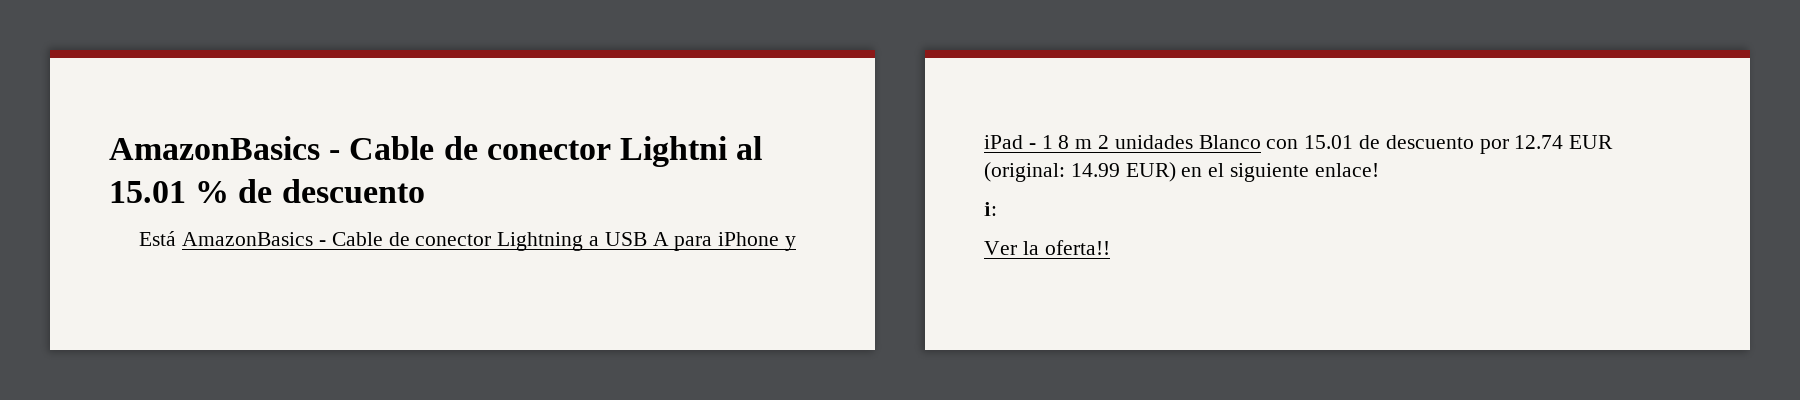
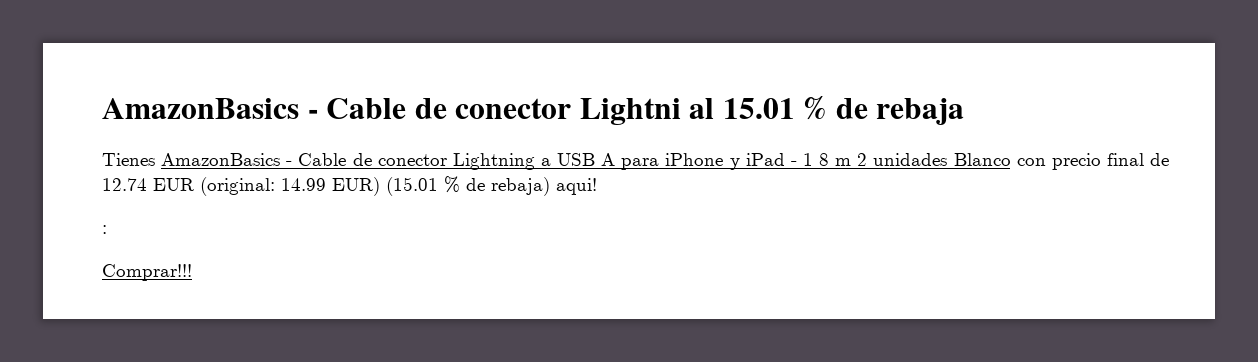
- AmazonBasics - Cable de conector Lightni al 15.01 % de descuento
- Está AmazonBasics - Cable de conector Lightning a USB A para iPhone y iPad - 1 8 m 2 unidades Blanco con 15.01 de descuento por 12.74 EUR (original: 14.99 EUR) en el siguiente enlace!
- ℹ:
- Ver la oferta!!
+ AmazonBasics - Cable de conector Lightni al 15.01 % de rebaja
+ Tienes AmazonBasics - Cable de conector Lightning a USB A para iPhone y iPad - 1 8 m 2 unidades Blanco con precio final de 12.74 EUR (original: 14.99 EUR) (15.01 % de rebaja) aqui!
+ :
+ Comprar!!!

